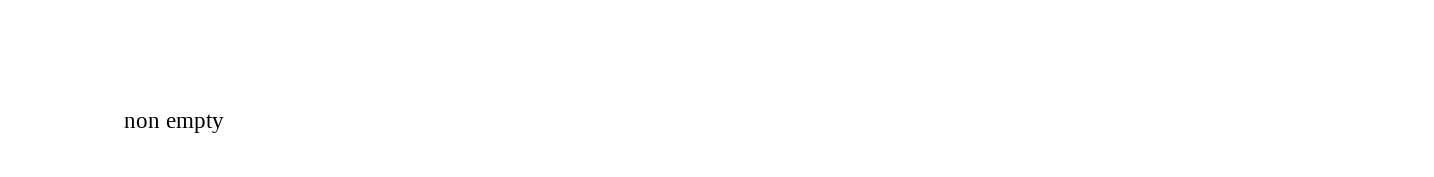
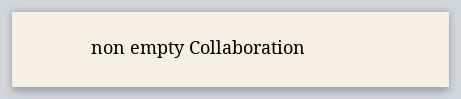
- non empty
+ non empty Collaboration

